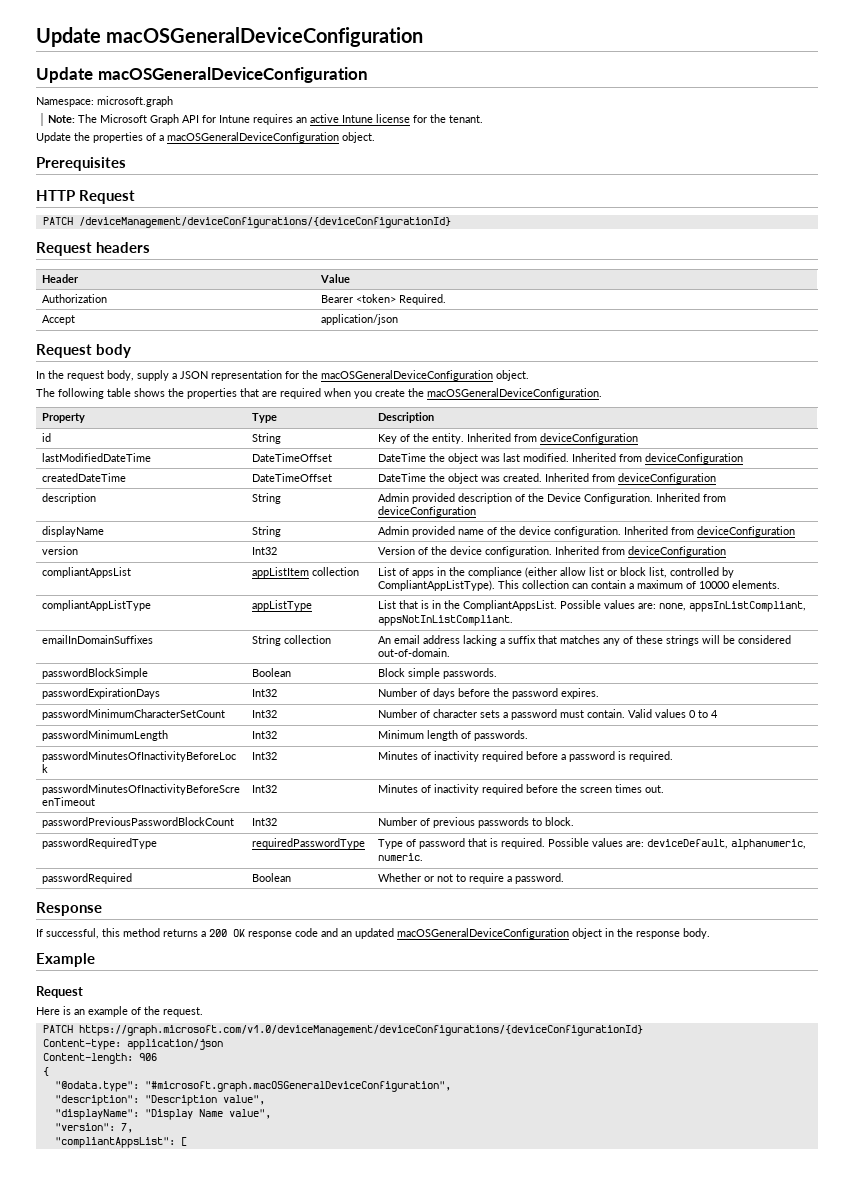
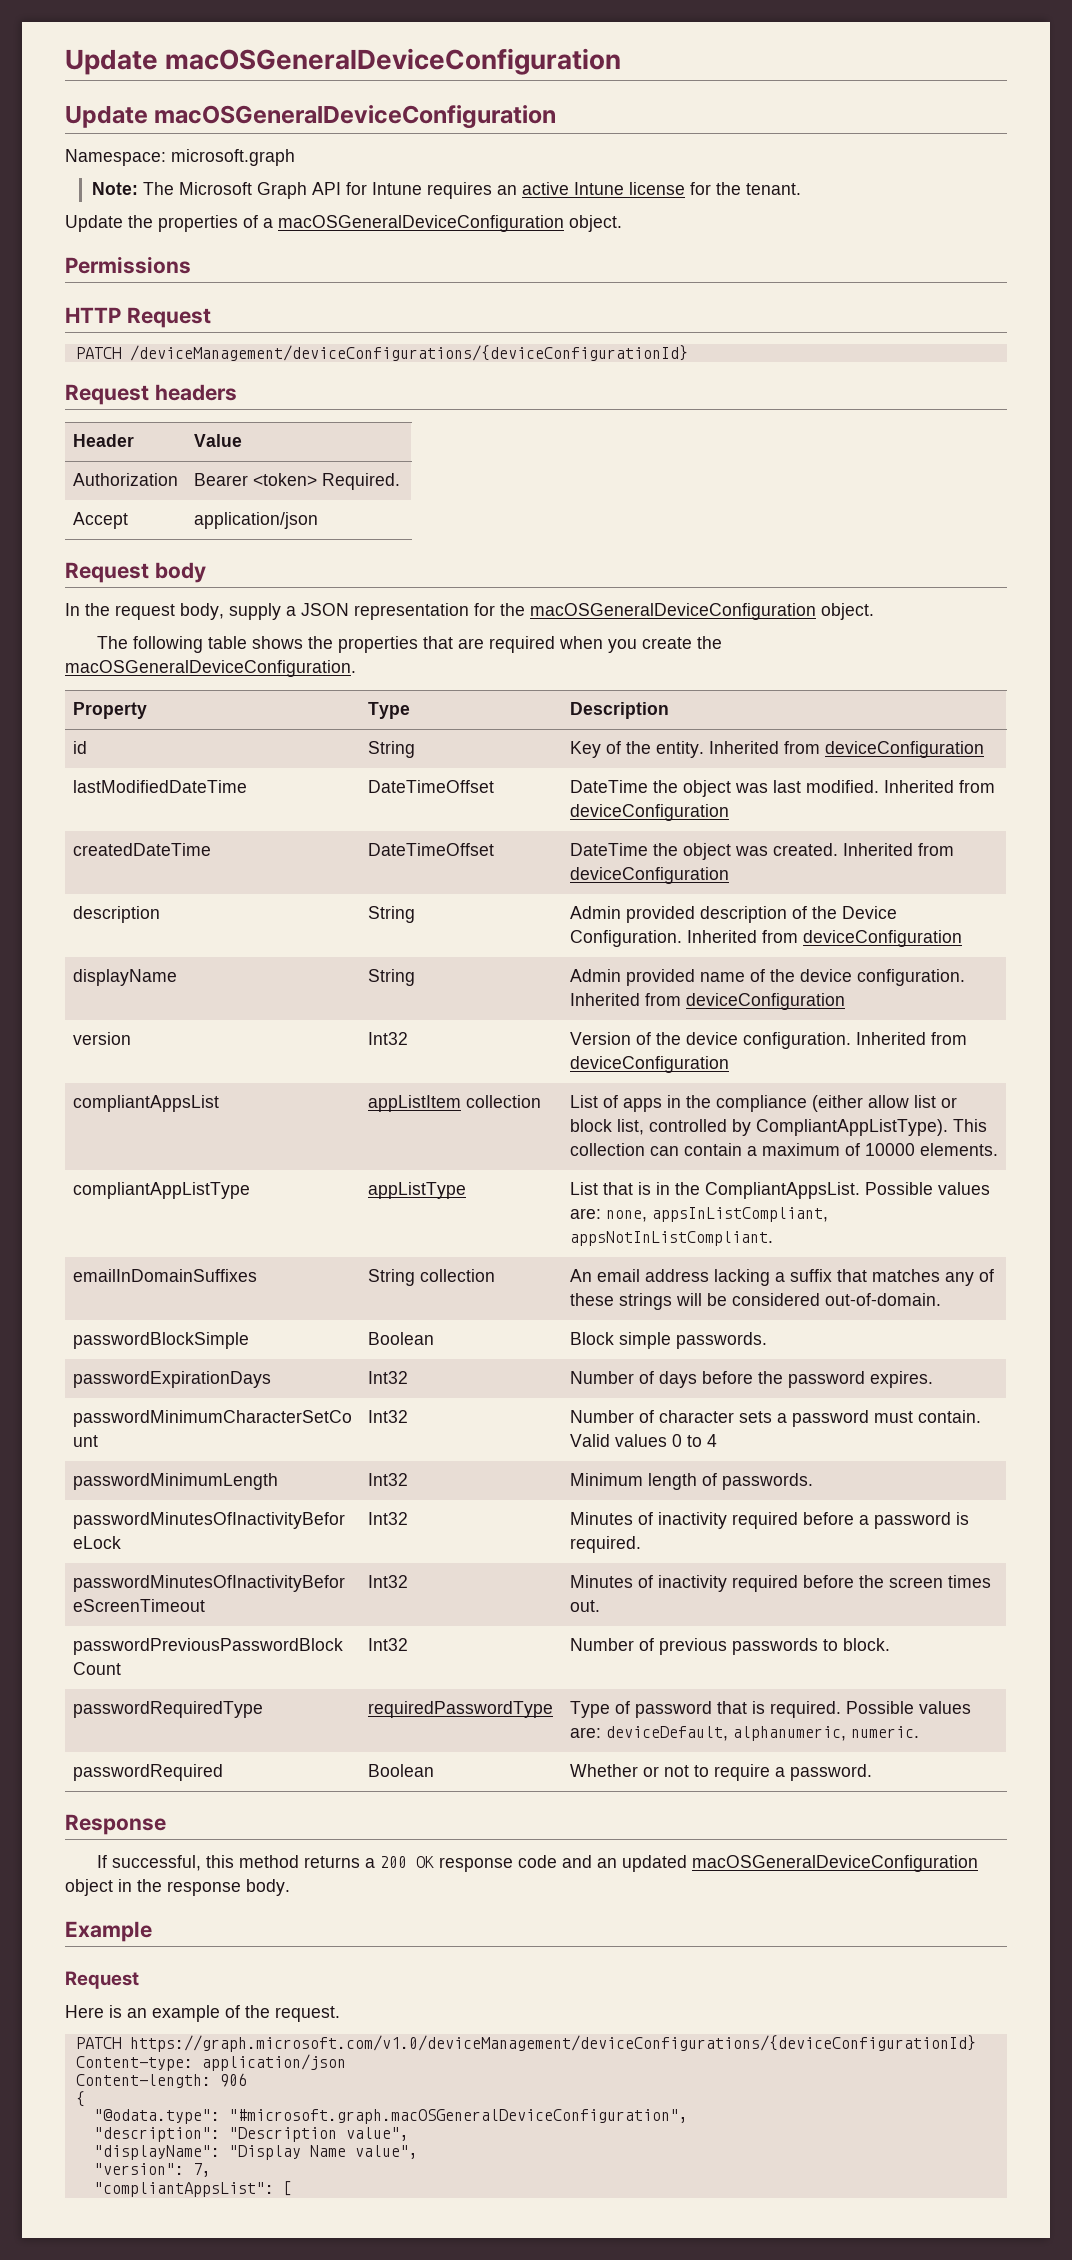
- Prerequisites
+ Permissions

